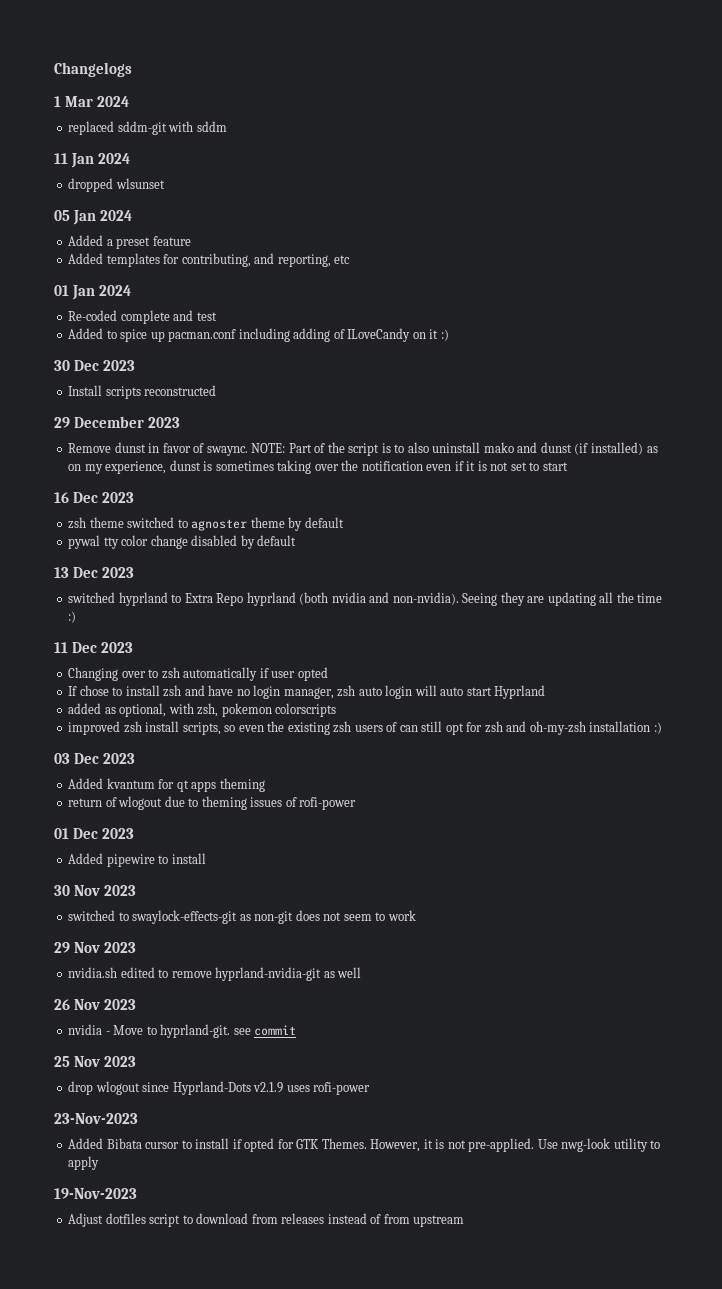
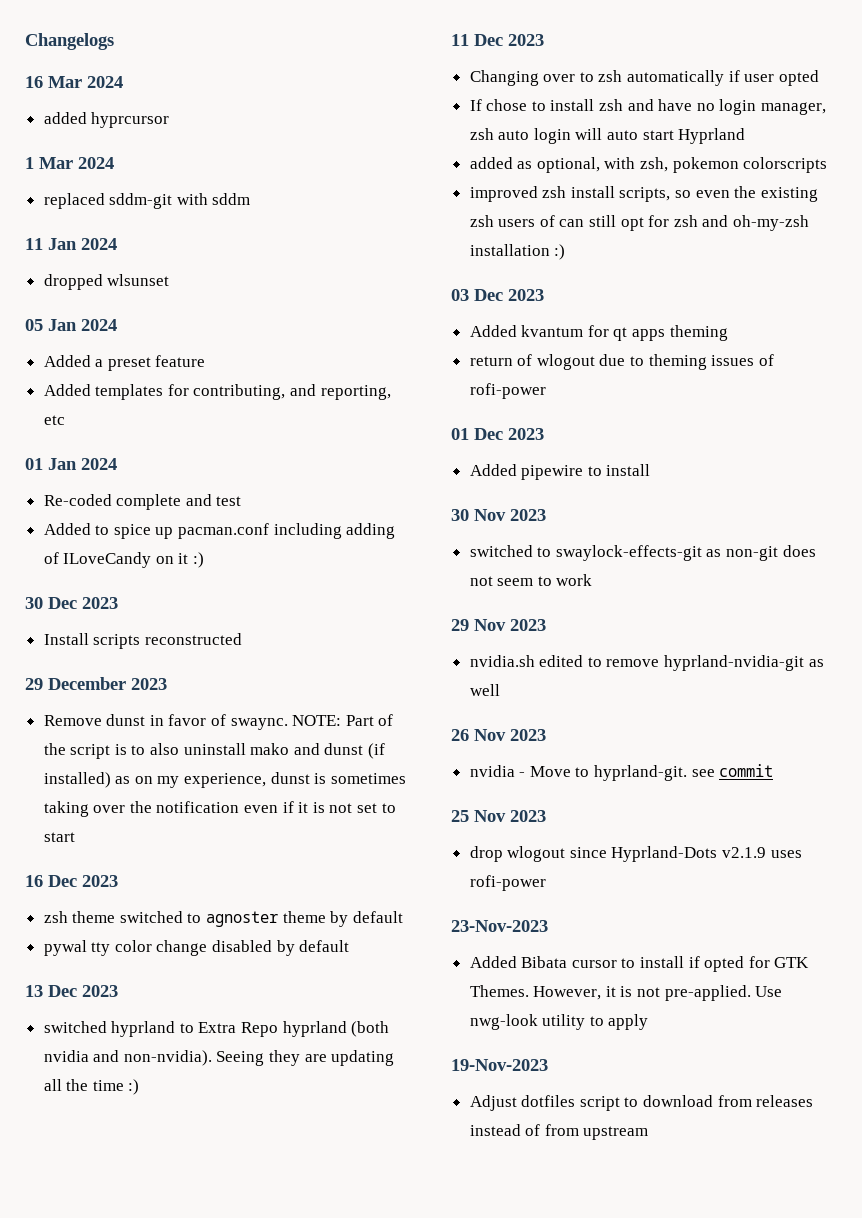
+ 16 Mar 2024
+ added hyprcursor

